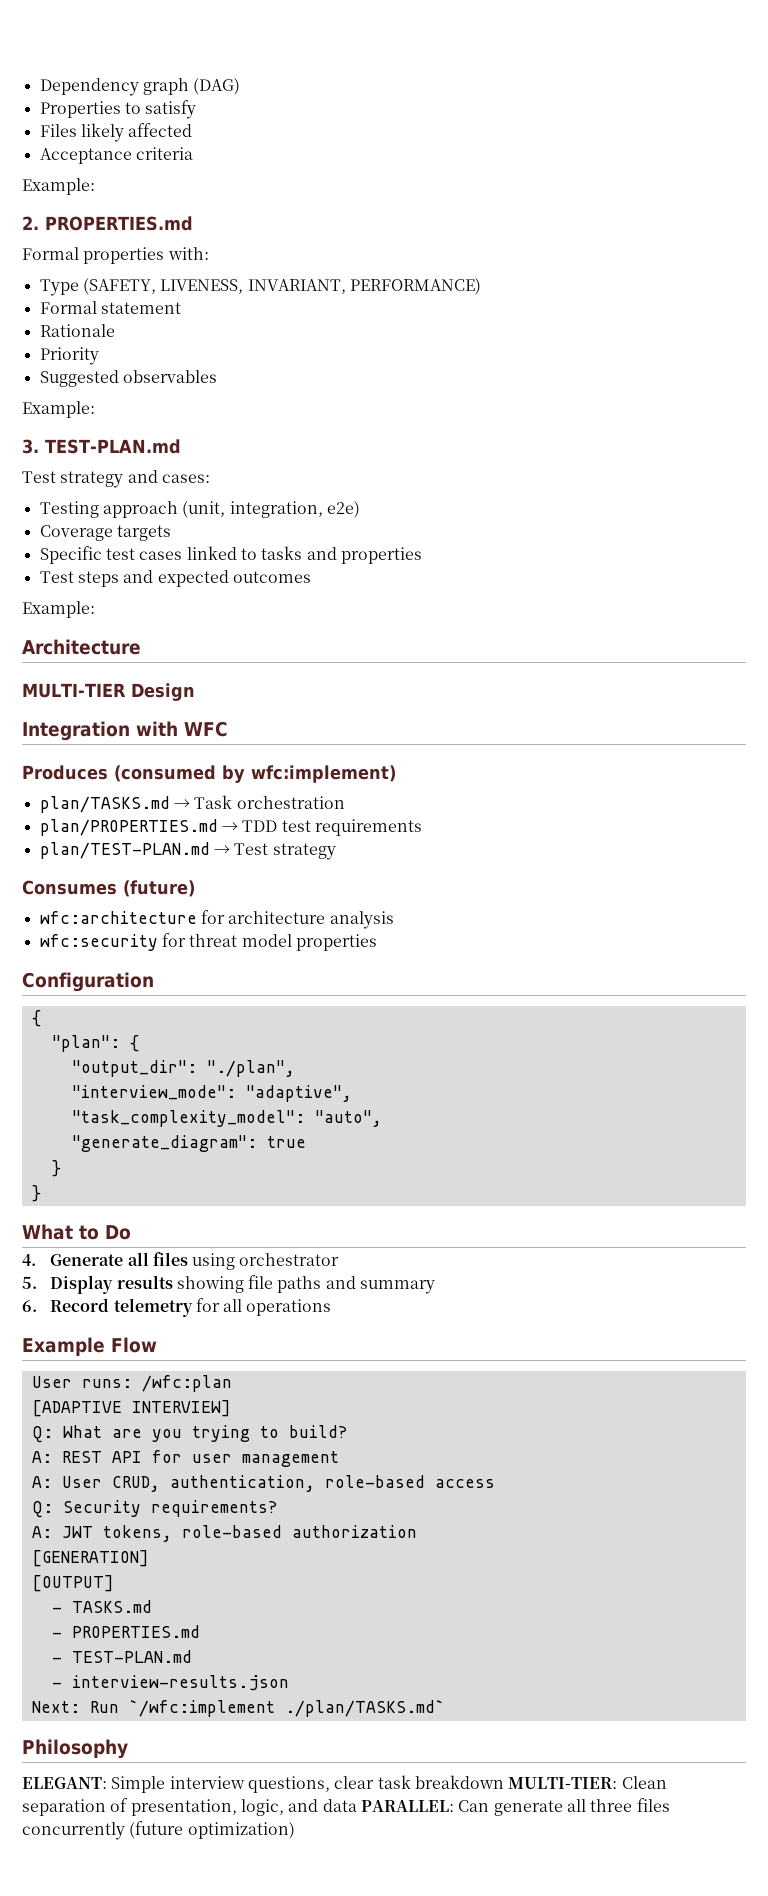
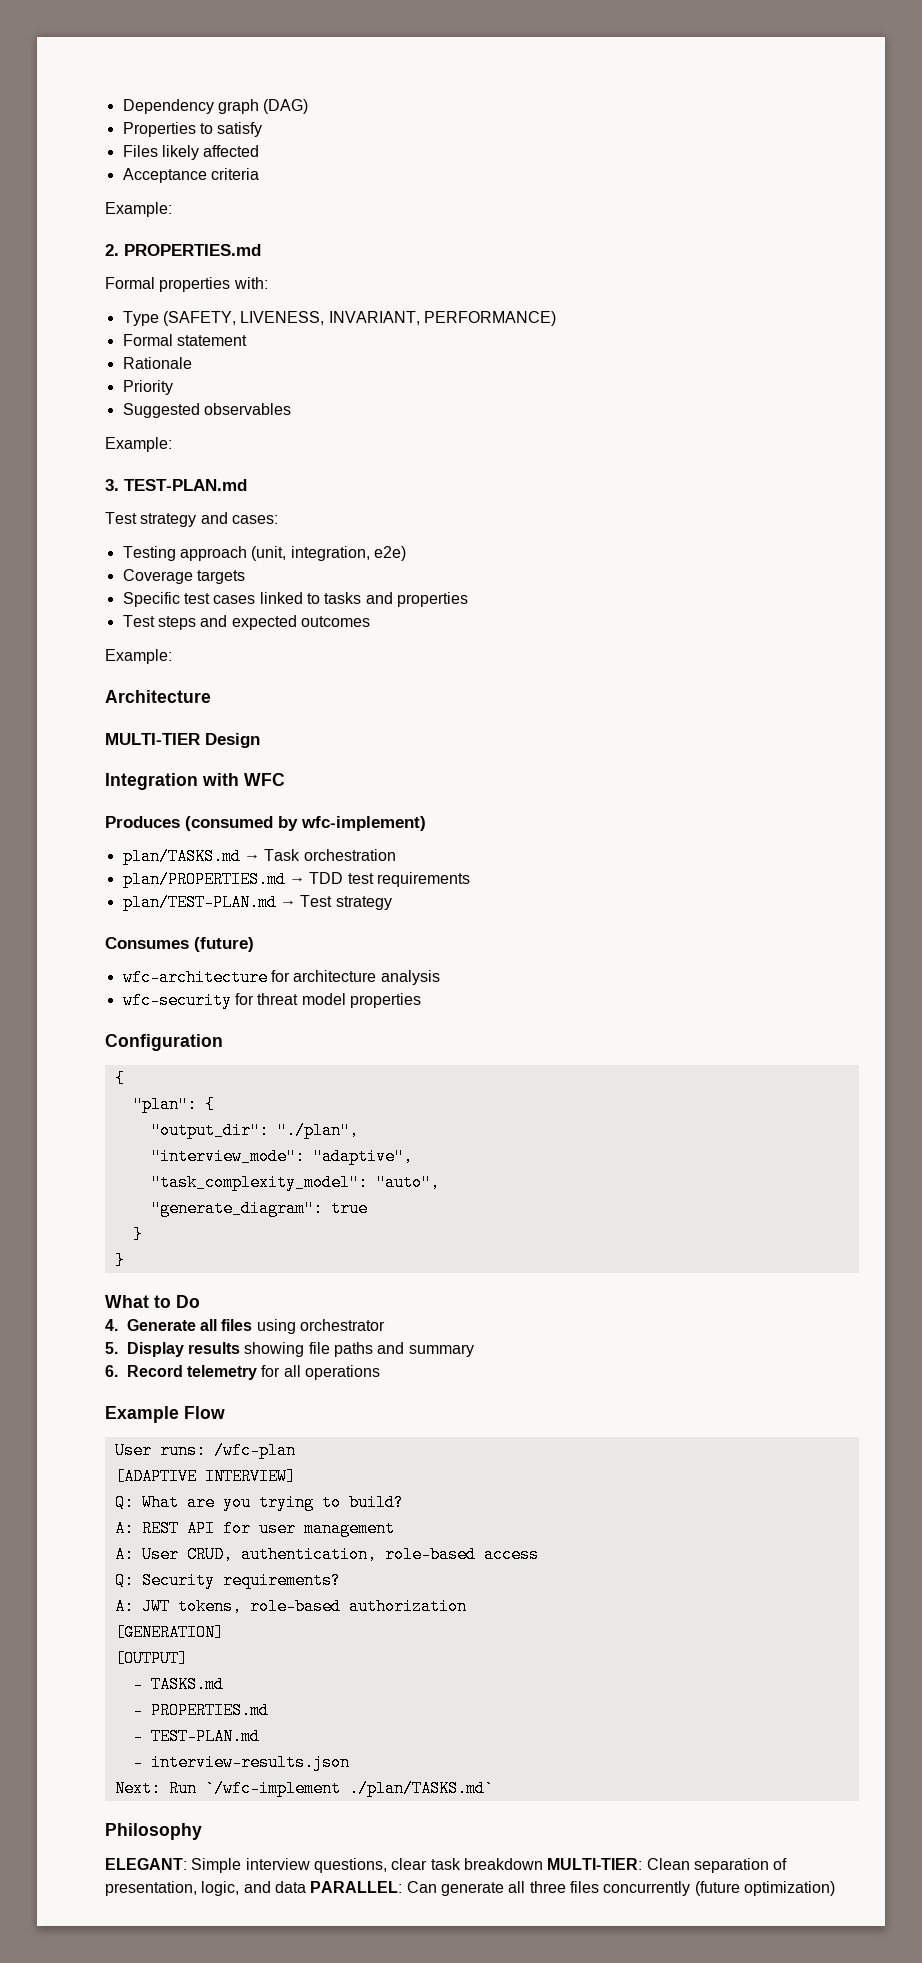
- Produces (consumed by wfc:implement)
+ Produces (consumed by wfc-implement)
- wfc:architecture for architecture analysis
+ wfc-architecture for architecture analysis
- wfc:security for threat model properties
+ wfc-security for threat model properties
- User runs: /wfc:plan
+ User runs: /wfc-plan
- Next: Run `/wfc:implement ./plan/TASKS.md`
+ Next: Run `/wfc-implement ./plan/TASKS.md`

